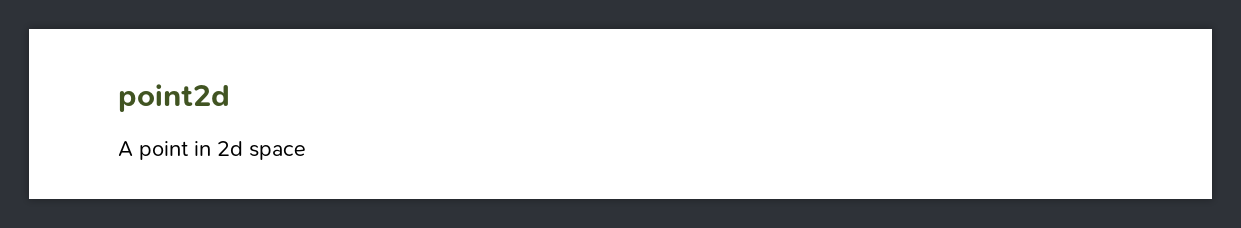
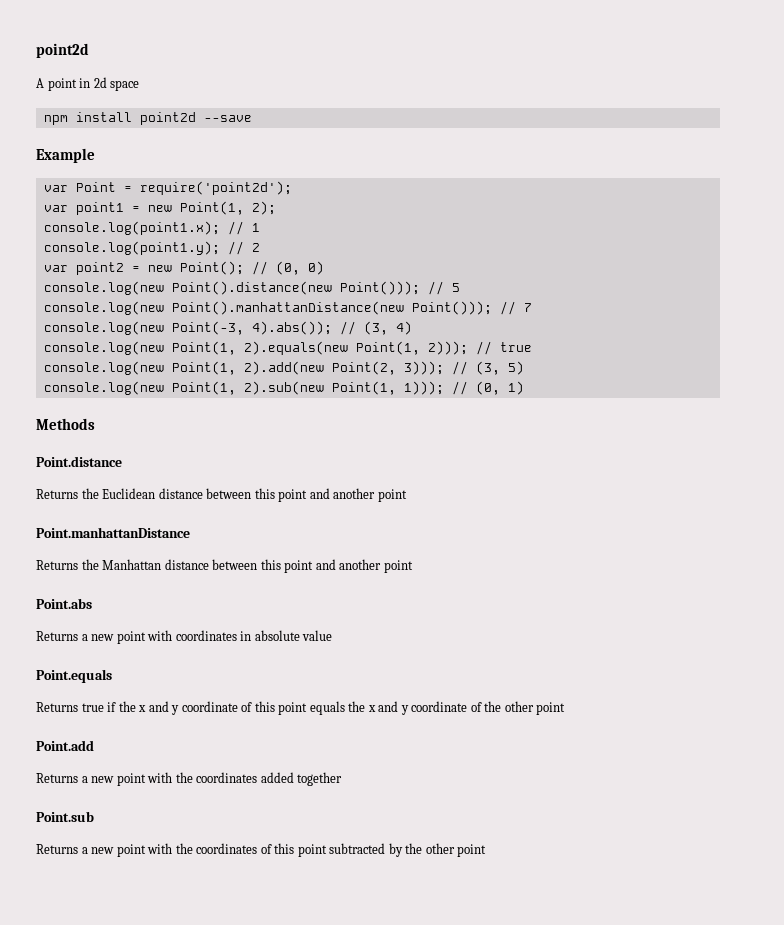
+ npm install point2d --save
+ Example
+ var Point = require('point2d');
+ var point1 = new Point(1, 2);
+ console.log(point1.x); // 1
+ console.log(point1.y); // 2
+ var point2 = new Point(); // (0, 0)
+ console.log(new Point().distance(new Point())); // 5
+ console.log(new Point().manhattanDistance(new Point())); // 7
+ console.log(new Point(-3, 4).abs()); // (3, 4)
+ console.log(new Point(1, 2).equals(new Point(1, 2))); // true
+ console.log(new Point(1, 2).add(new Point(2, 3))); // (3, 5)
+ console.log(new Point(1, 2).sub(new Point(1, 1))); // (0, 1)
+ Methods
+ Point.distance
+ Returns the Euclidean distance between this point and another point
+ Point.manhattanDistance
+ Returns the Manhattan distance between this point and another point
+ Point.abs
+ Returns a new point with coordinates in absolute value
+ Point.equals
+ Returns true if the x and y coordinate of this point equals the x and y coordinate of the other point
+ Point.add
+ Returns a new point with the coordinates added together
+ Point.sub
+ Returns a new point with the coordinates of this point subtracted by the other point

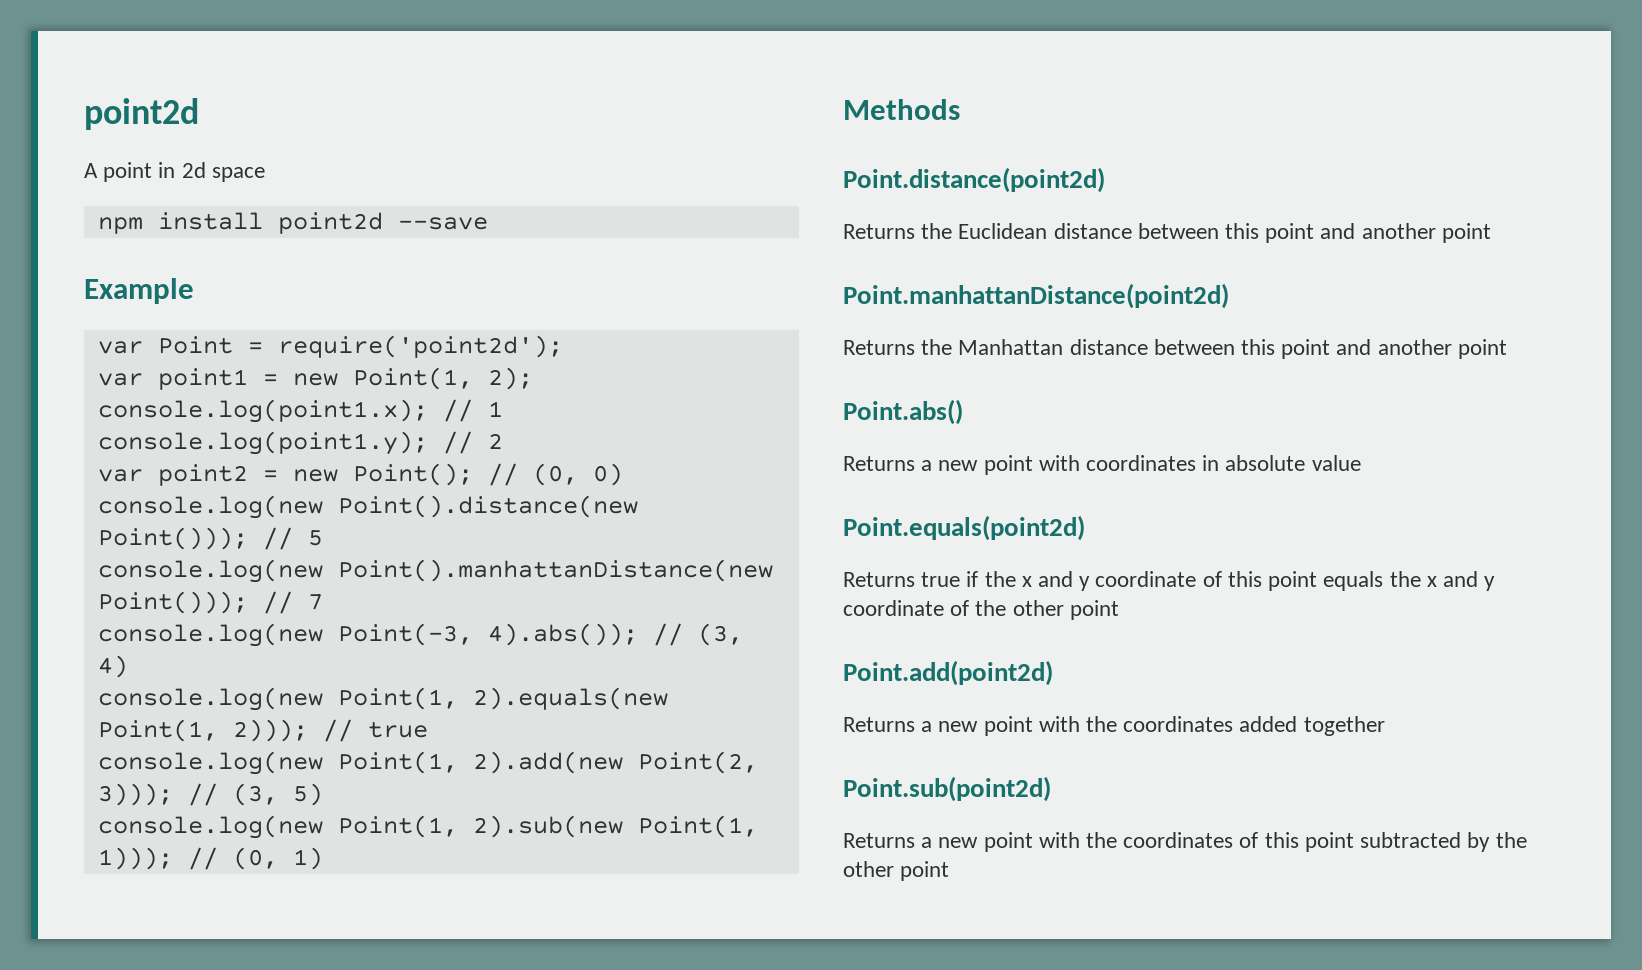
- Point.distance
+ Point.distance(point2d)
- Point.manhattanDistance
+ Point.manhattanDistance(point2d)
- Point.abs
+ Point.abs()
- Point.equals
+ Point.equals(point2d)
- Point.add
+ Point.add(point2d)
- Point.sub
+ Point.sub(point2d)

